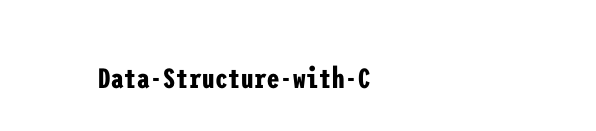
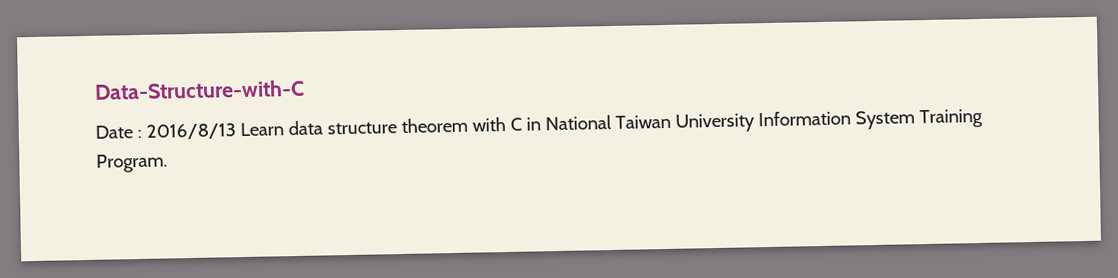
+ Date : 2016/8/13 Learn data structure theorem with C in National Taiwan University Information System Training Program.

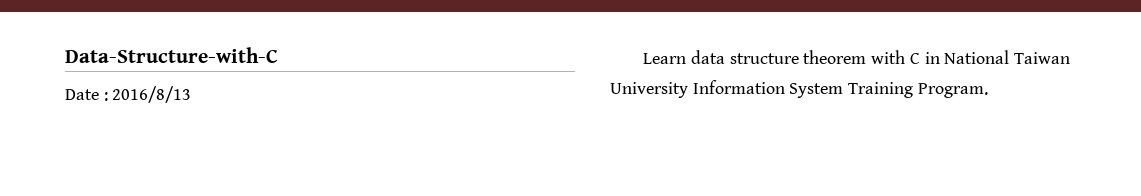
- Date : 2016/8/13 Learn data structure theorem with C in National Taiwan University Information System Training Program.
+ Date : 2016/8/13
+ Learn data structure theorem with C in National Taiwan University Information System Training Program.

